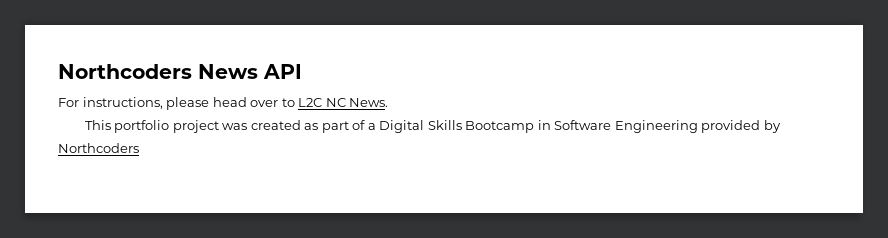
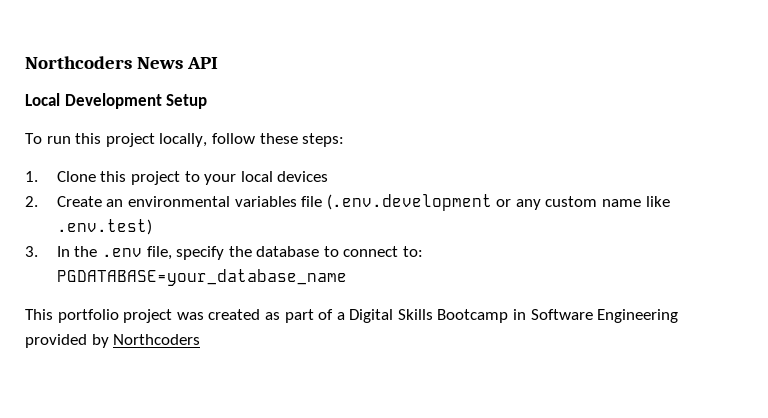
- For instructions, please head over to L2C NC News.
+ Local Development Setup
+ To run this project locally, follow these steps:
+ 1. Clone this project to your local devices
+ 2. Create an environmental variables file (.env.development or any custom name like .env.test)
+ 3. In the .env file, specify the database to connect to: PGDATABASE=your_database_name

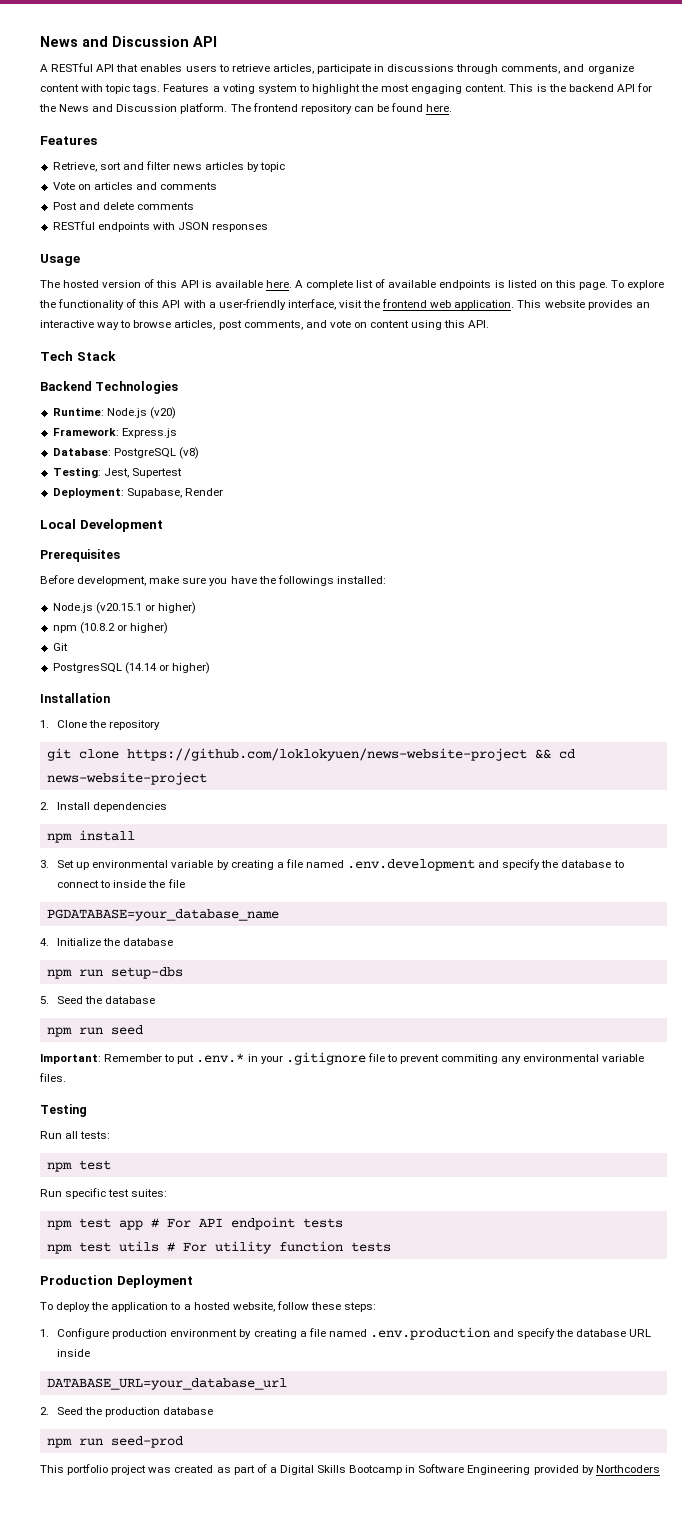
- Northcoders News API
- Local Development Setup
- To run this project locally, follow these steps:
- 1. Clone this project to your local devices
- 2. Create an environmental variables file (.env.development or any custom name like .env.test)
- 3. In the .env file, specify the database to connect to: PGDATABASE=your_database_name
+ News and Discussion API
+ A RESTful API that enables users to retrieve articles, participate in discussions through comments, and organize content with topic tags. Features a voting system to highlight the most engaging content. This is the backend API for the News and Discussion platform. The frontend repository can be found here.
+ Features
+ Retrieve, sort and filter news articles by topic
+ Vote on articles and comments
+ Post and delete comments
+ RESTful endpoints with JSON responses
+ Usage
+ The hosted version of this API is available here. A complete list of available endpoints is listed on this page. To explore the functionality of this API with a user-friendly interface, visit the frontend web application. This website provides an interactive way to browse articles, post comments, and vote on content using this API.
+ Tech Stack
+ Backend Technologies
+ Runtime: Node.js (v20)
+ Framework: Express.js
+ Database: PostgreSQL (v8)
+ Testing: Jest, Supertest
+ Deployment: Supabase, Render
+ Local Development
+ Prerequisites
+ Before development, make sure you have the followings installed:
+ Node.js (v20.15.1 or higher)
+ npm (10.8.2 or higher)
+ Git
+ PostgresSQL (14.14 or higher)
+ Installation
+ 1. Clone the repository
+ git clone https://github.com/loklokyuen/news-website-project && cd news-website-project
+ 2. Install dependencies
+ npm install
+ 3. Set up environmental variable by creating a file named .env.development and specify the database to connect to inside the file
+ PGDATABASE=your_database_name
+ 4. Initialize the database
+ npm run setup-dbs
+ 5. Seed the database
+ npm run seed
+ Important: Remember to put .env.* in your .gitignore file to prevent commiting any environmental variable files.
+ Testing
+ Run all tests:
+ npm test
+ Run specific test suites:
+ npm test app # For API endpoint tests
+ npm test utils # For utility function tests
+ Production Deployment
+ To deploy the application to a hosted website, follow these steps:
+ 1. Configure production environment by creating a file named .env.production and specify the database URL inside
+ DATABASE_URL=your_database_url
+ 2. Seed the production database
+ npm run seed-prod

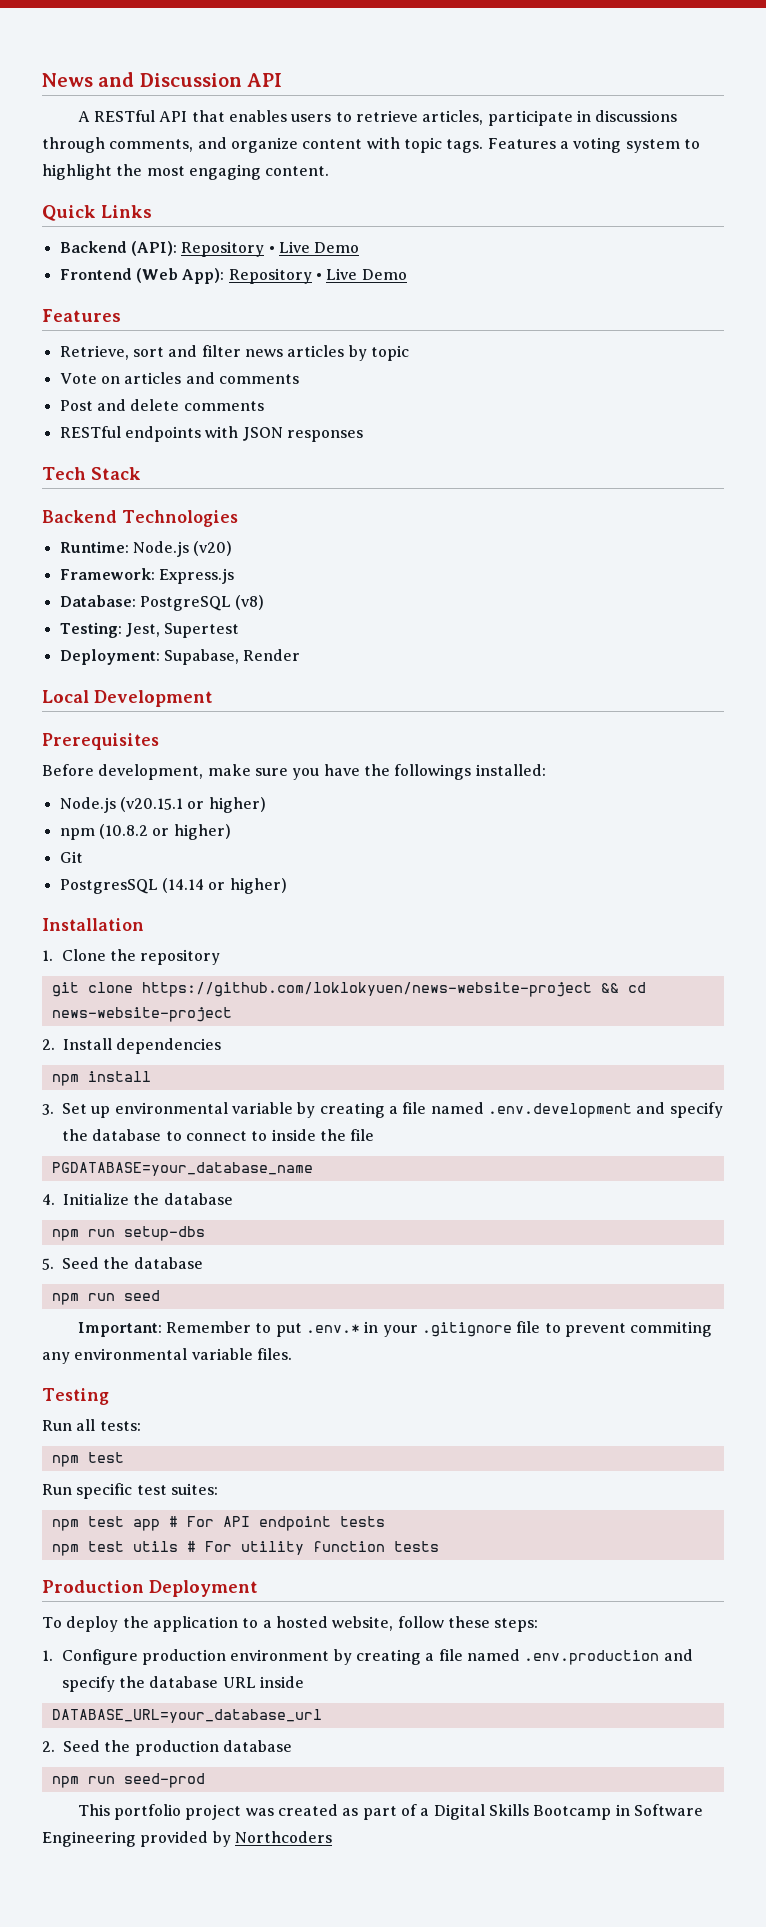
- Features a voting system to highlight the most engaging content. This is the backend API for the News and Discussion platform. The frontend repository can be found here.
+ Features a voting system to highlight the most engaging content.
+ Quick Links
+ Backend (API): Repository • Live Demo
+ Frontend (Web App): Repository • Live Demo
- Usage
- The hosted version of this API is available here. A complete list of available endpoints is listed on this page. To explore the functionality of this API with a user-friendly interface, visit the frontend web application. This website provides an interactive way to browse articles, post comments, and vote on content using this API.

